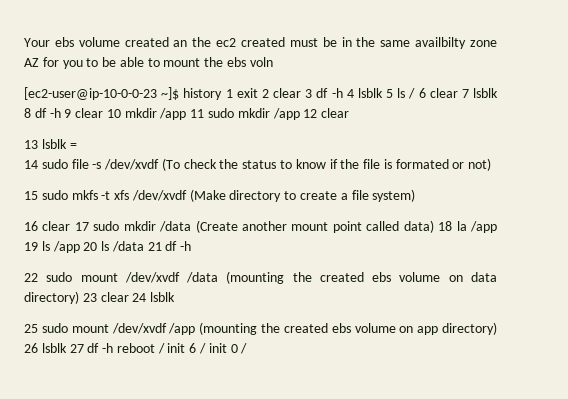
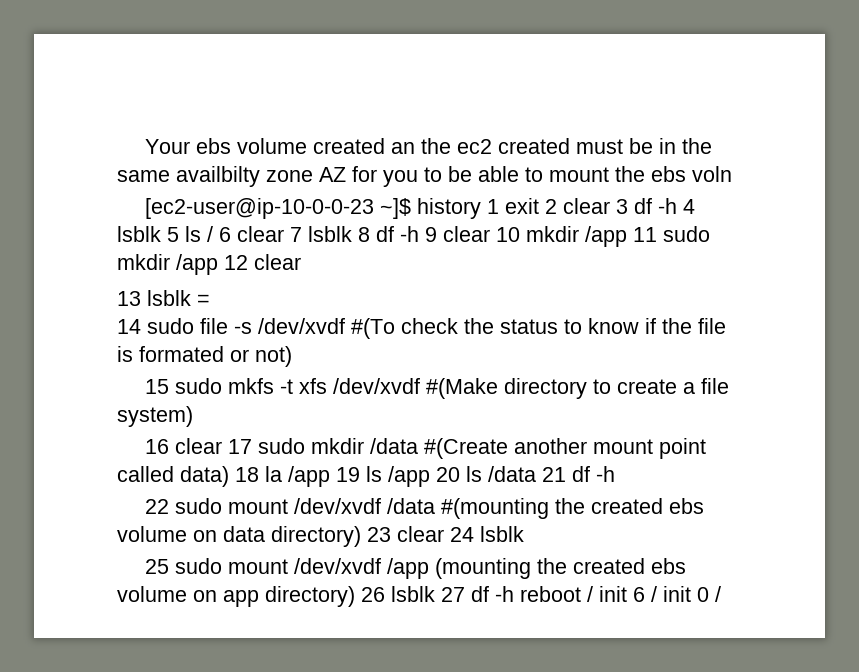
- 14 sudo file -s /dev/xvdf (To check the status to know if the file is formated or not)
+ 14 sudo file -s /dev/xvdf #(To check the status to know if the file is formated or not)
- 15 sudo mkfs -t xfs /dev/xvdf (Make directory to create a file system)
+ 15 sudo mkfs -t xfs /dev/xvdf #(Make directory to create a file system)
- 16 clear 17 sudo mkdir /data (Create another mount point called data) 18 la /app 19 ls /app 20 ls /data 21 df -h
+ 16 clear 17 sudo mkdir /data #(Create another mount point called data) 18 la /app 19 ls /app 20 ls /data 21 df -h
- 22 sudo mount /dev/xvdf /data (mounting the created ebs volume on data directory) 23 clear 24 lsblk
+ 22 sudo mount /dev/xvdf /data #(mounting the created ebs volume on data directory) 23 clear 24 lsblk

